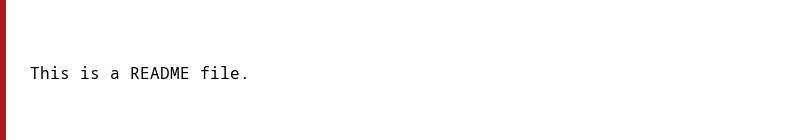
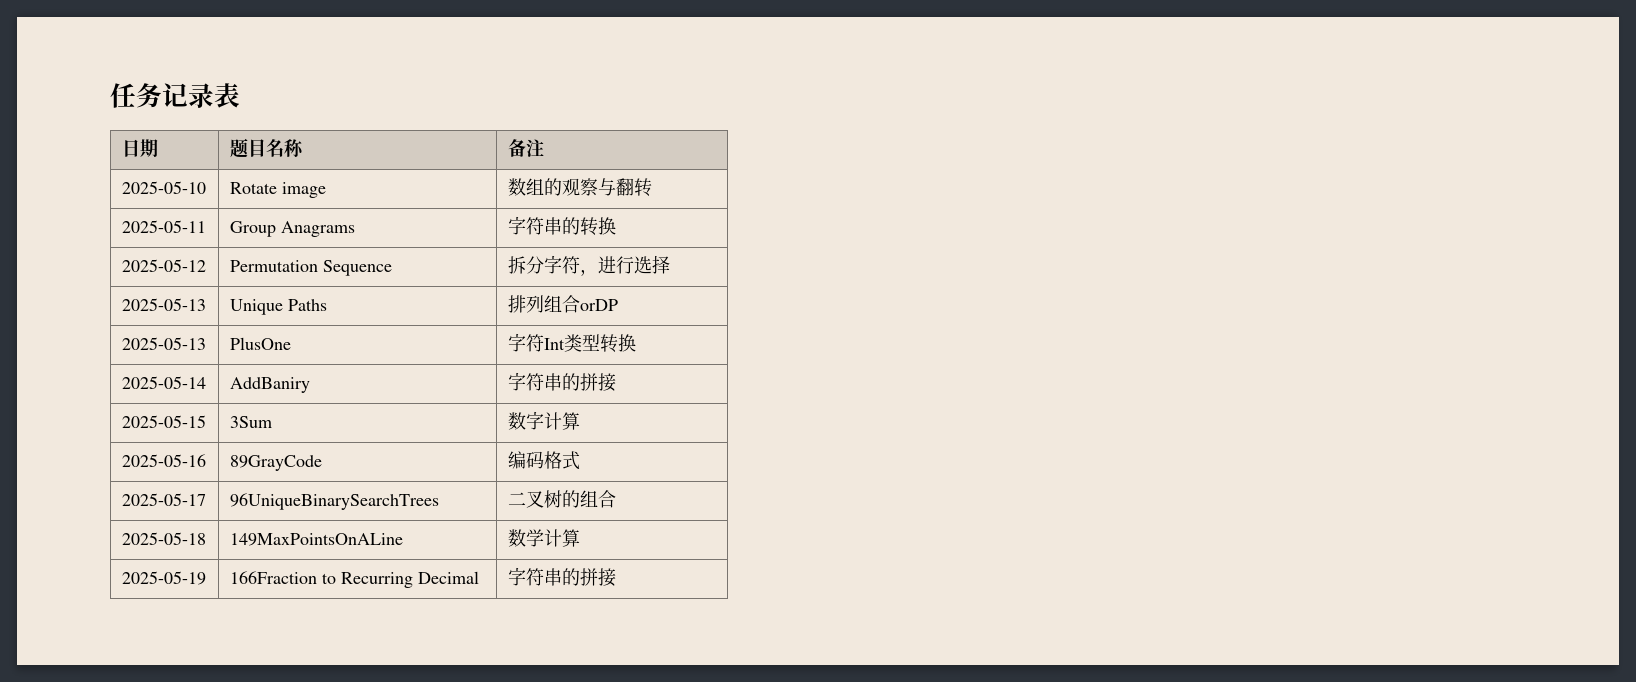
- This is a README file.
+ 任务记录表
+ 日期 | 题目名称 | 备注
+ 2025-05-10 | Rotate image | 数组的观察与翻转
+ 2025-05-11 | Group Anagrams | 字符串的转换
+ 2025-05-12 | Permutation Sequence | 拆分字符，进行选择
+ 2025-05-13 | Unique Paths | 排列组合orDP
+ 2025-05-13 | PlusOne | 字符Int类型转换
+ 2025-05-14 | AddBaniry | 字符串的拼接
+ 2025-05-15 | 3Sum | 数字计算
+ 2025-05-16 | 89GrayCode | 编码格式
+ 2025-05-17 | 96UniqueBinarySearchTrees | 二叉树的组合
+ 2025-05-18 | 149MaxPointsOnALine | 数学计算
+ 2025-05-19 | 166Fraction to Recurring Decimal | 字符串的拼接

